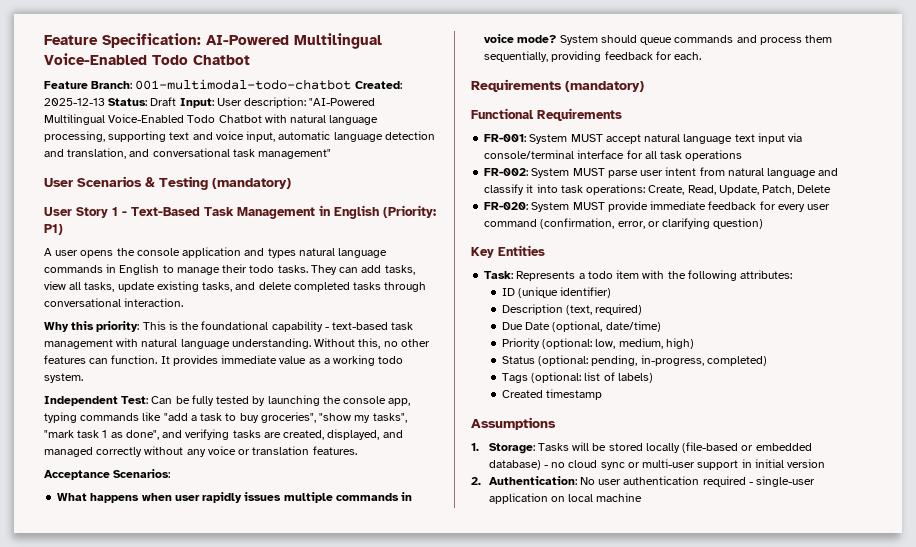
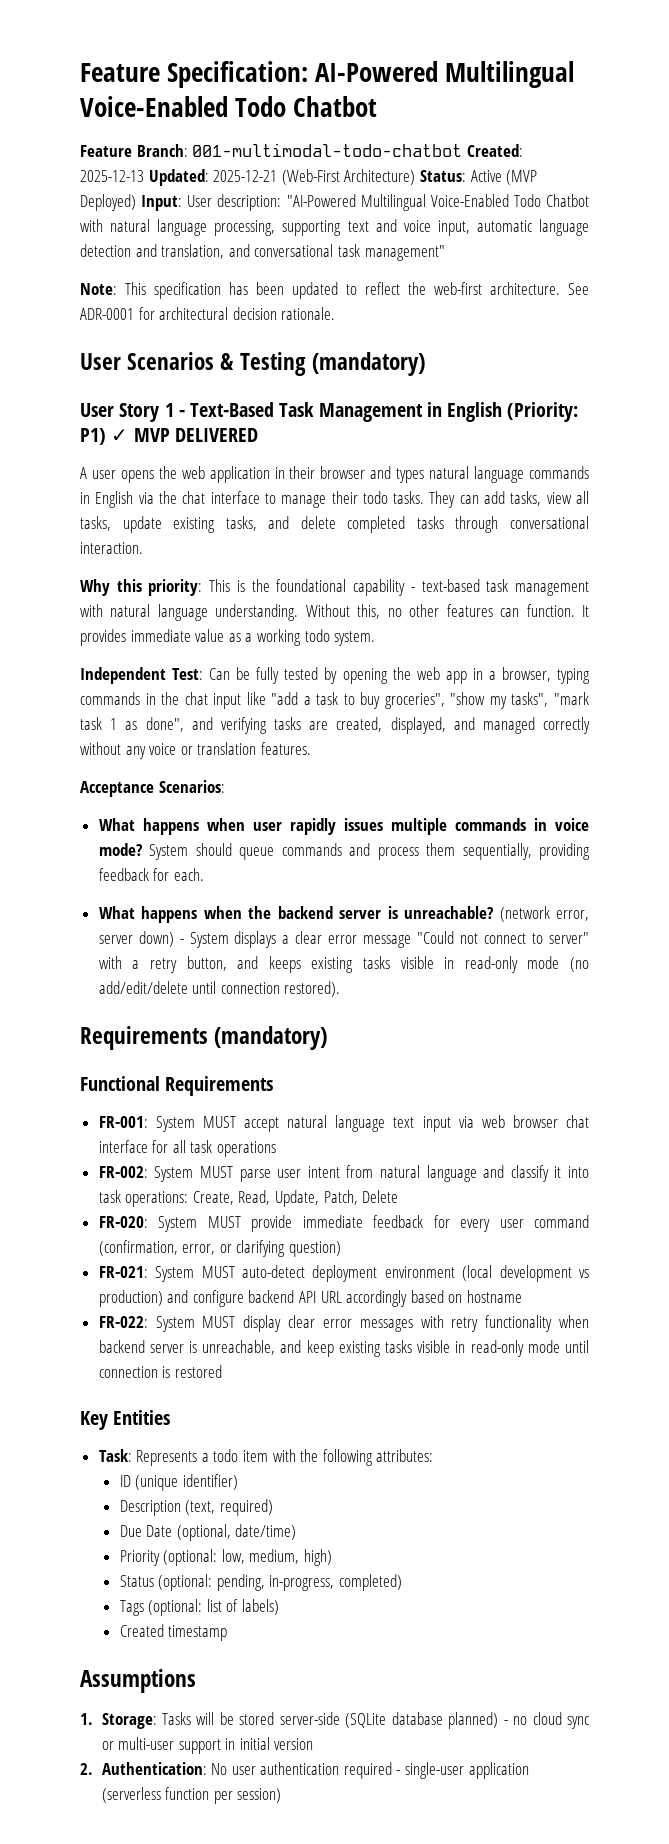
- Feature Branch: 001-multimodal-todo-chatbot Created: 2025-12-13 Status: Draft Input: User description: "AI-Powered Multilingual Voice-Enabled Todo Chatbot with natural language processing, supporting text and voice input, automatic language detection and translation, and conversational task management"
+ Feature Branch: 001-multimodal-todo-chatbot Created: 2025-12-13 Updated: 2025-12-21 (Web-First Architecture) Status: Active (MVP Deployed) Input: User description: "AI-Powered Multilingual Voice-Enabled Todo Chatbot with natural language processing, supporting text and voice input, automatic language detection and translation, and conversational task management"
+ Note: This specification has been updated to reflect the web-first architecture. See ADR-0001 for architectural decision rationale.
- User Story 1 - Text-Based Task Management in English (Priority: P1)
+ User Story 1 - Text-Based Task Management in English (Priority: P1) ✓ MVP DELIVERED
- A user opens the console application and types natural language commands in English to manage their todo tasks.
+ A user opens the web application in their browser and types natural language commands in English via the chat interface to manage their todo tasks.
- Independent Test: Can be fully tested by launching the console app, typing commands like "add a task to buy groceries", "show my tasks", "mark task 1 as done", and verifying tasks are created, displayed, and managed correctly without any voice or translation features.
+ Independent Test: Can be fully tested by opening the web app in a browser, typing commands in the chat input like "add a task to buy groceries", "show my tasks", "mark task 1 as done", and verifying tasks are created, displayed, and managed correctly without any voice or translation features.
+ What happens when the backend server is unreachable? (network error, server down) - System displays a clear error message "Could not connect to server" with a retry button, and keeps existing tasks visible in read-only mode (no add/edit/delete until connection restored).
- FR-001: System MUST accept natural language text input via console/terminal interface for all task operations
+ FR-001: System MUST accept natural language text input via web browser chat interface for all task operations
+ FR-021: System MUST auto-detect deployment environment (local development vs production) and configure backend API URL accordingly based on hostname
+ FR-022: System MUST display clear error messages with retry functionality when backend server is unreachable, and keep existing tasks visible in read-only mode until connection is restored
- 1. Storage: Tasks will be stored locally (file-based or embedded database) - no cloud sync or multi-user support in initial version
+ 1. Storage: Tasks will be stored server-side (SQLite database planned) - no cloud sync or multi-user support in initial version
- 2. Authentication: No user authentication required - single-user application on local machine
+ 2. Authentication: No user authentication required - single-user application (serverless function per session)

